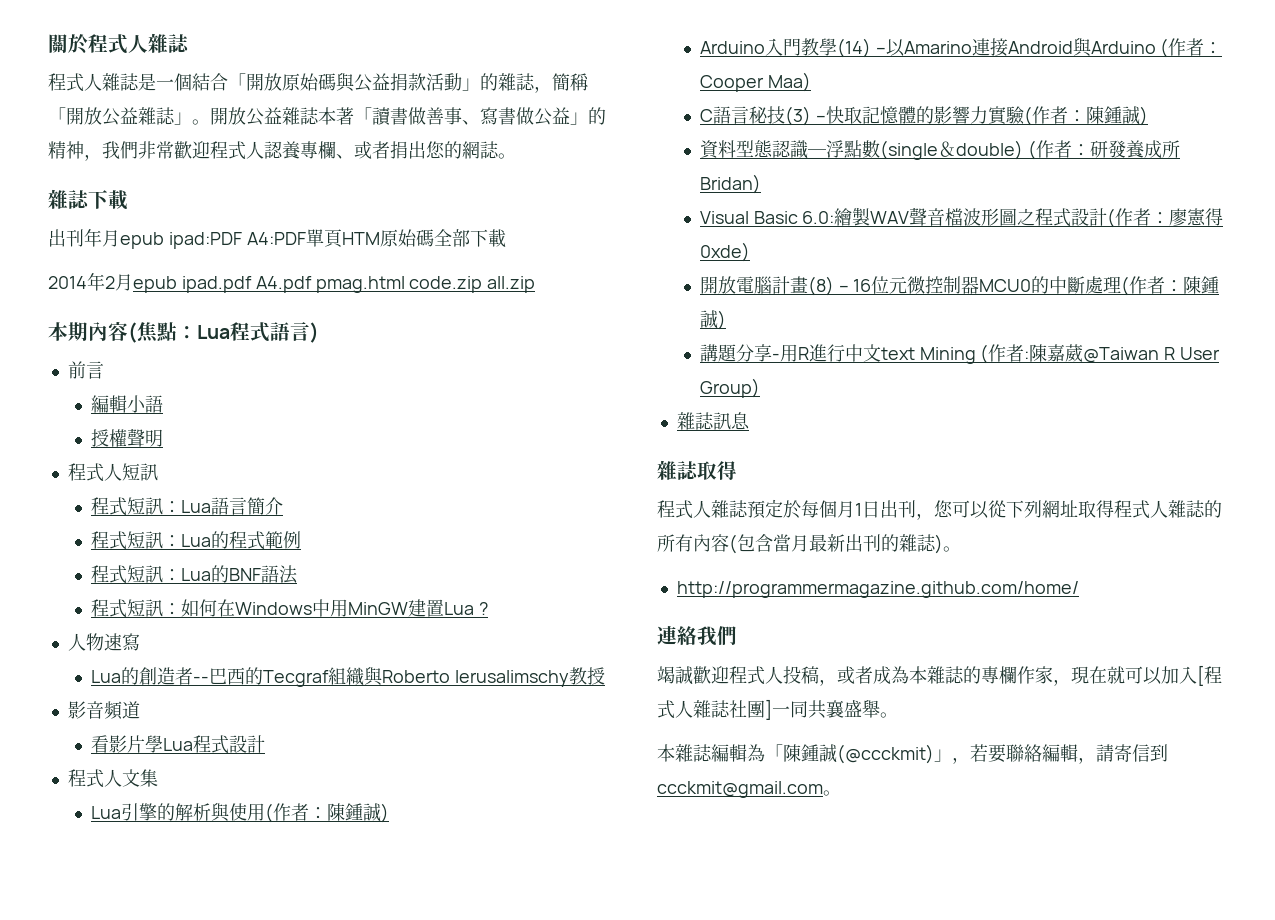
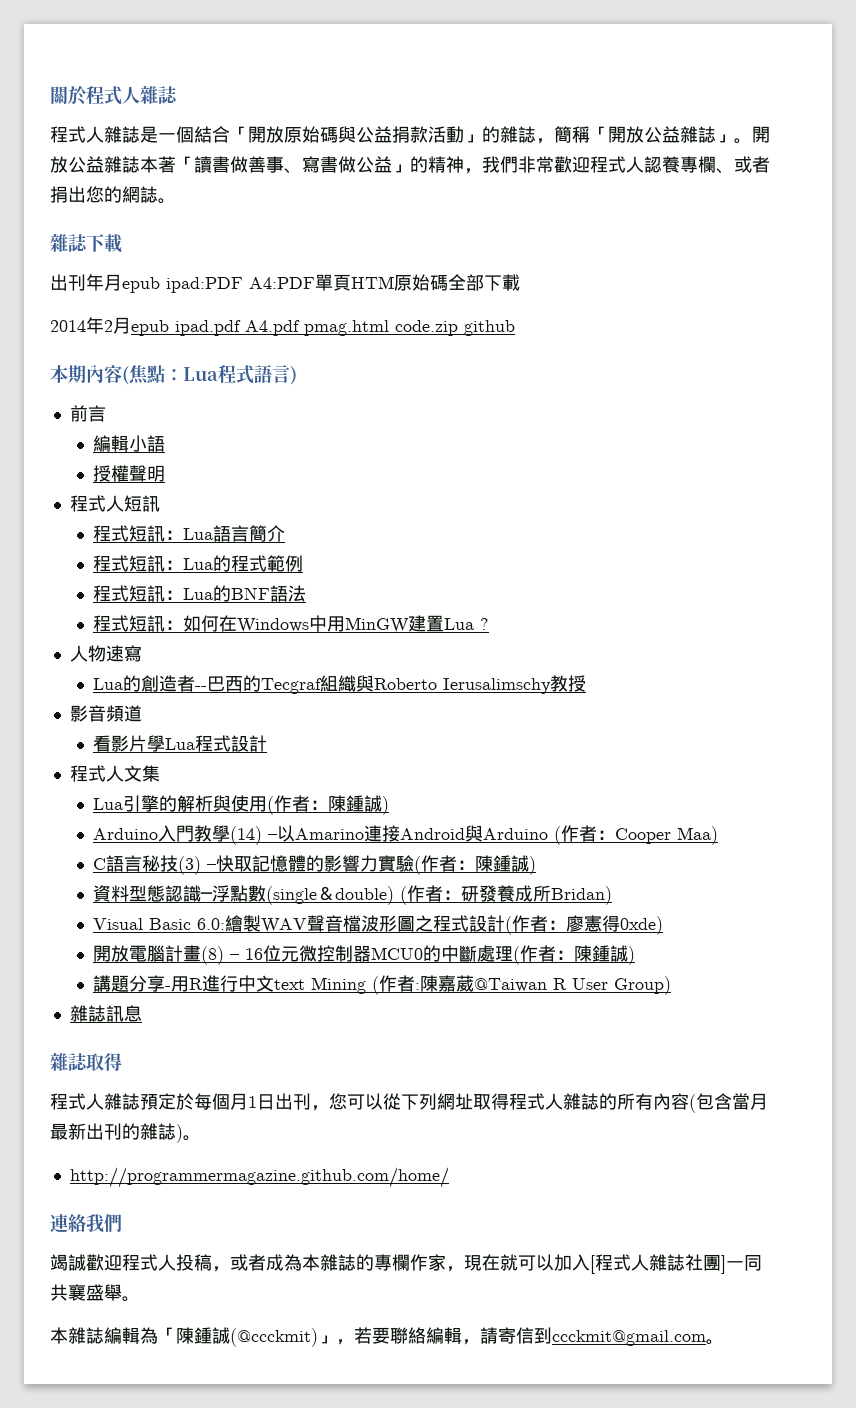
- 2014年2月epub ipad.pdf A4.pdf pmag.html code.zip all.zip
+ 2014年2月epub ipad.pdf A4.pdf pmag.html code.zip github

